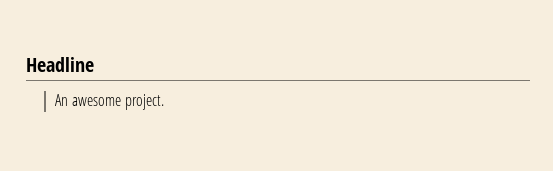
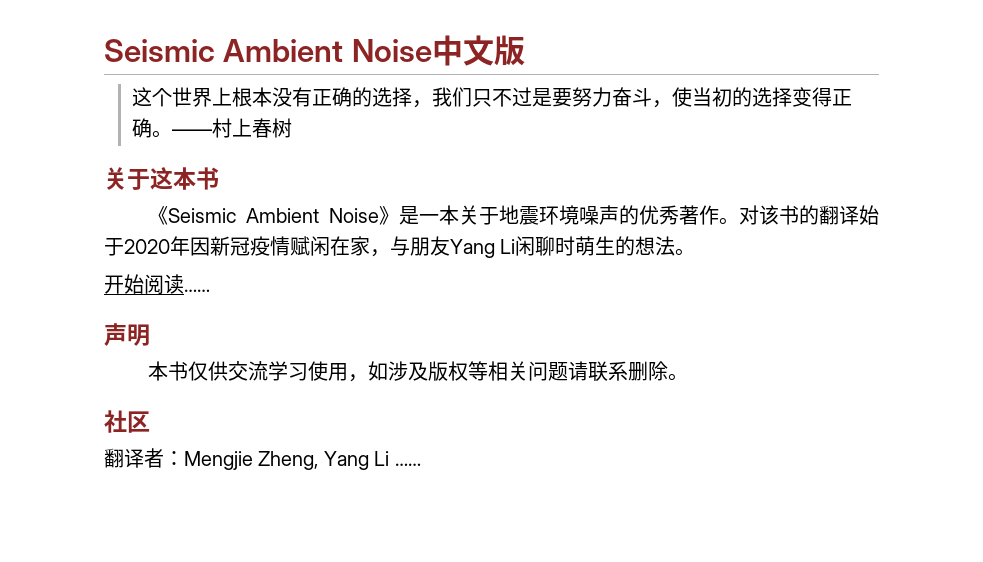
- Headline
- An awesome project.
+ Seismic Ambient Noise中文版
+ 这个世界上根本没有正确的选择，我们只不过是要努力奋斗，使当初的选择变得正确。——村上春树
+ 关于这本书
+ 《Seismic Ambient Noise》是一本关于地震环境噪声的优秀著作。对该书的翻译始于2020年因新冠疫情赋闲在家，与朋友Yang Li闲聊时萌生的想法。
+ 开始阅读……
+ 声明
+ 本书仅供交流学习使用，如涉及版权等相关问题请联系删除。
+ 社区
+ 翻译者：Mengjie Zheng, Yang Li ……

